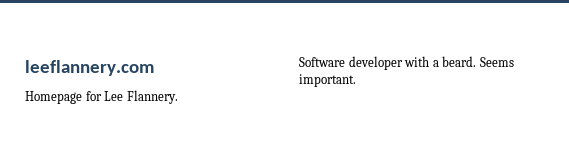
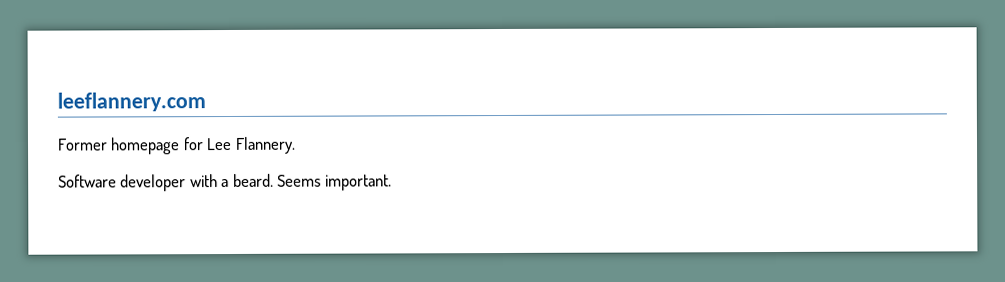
- Homepage for Lee Flannery.
+ Former homepage for Lee Flannery.

